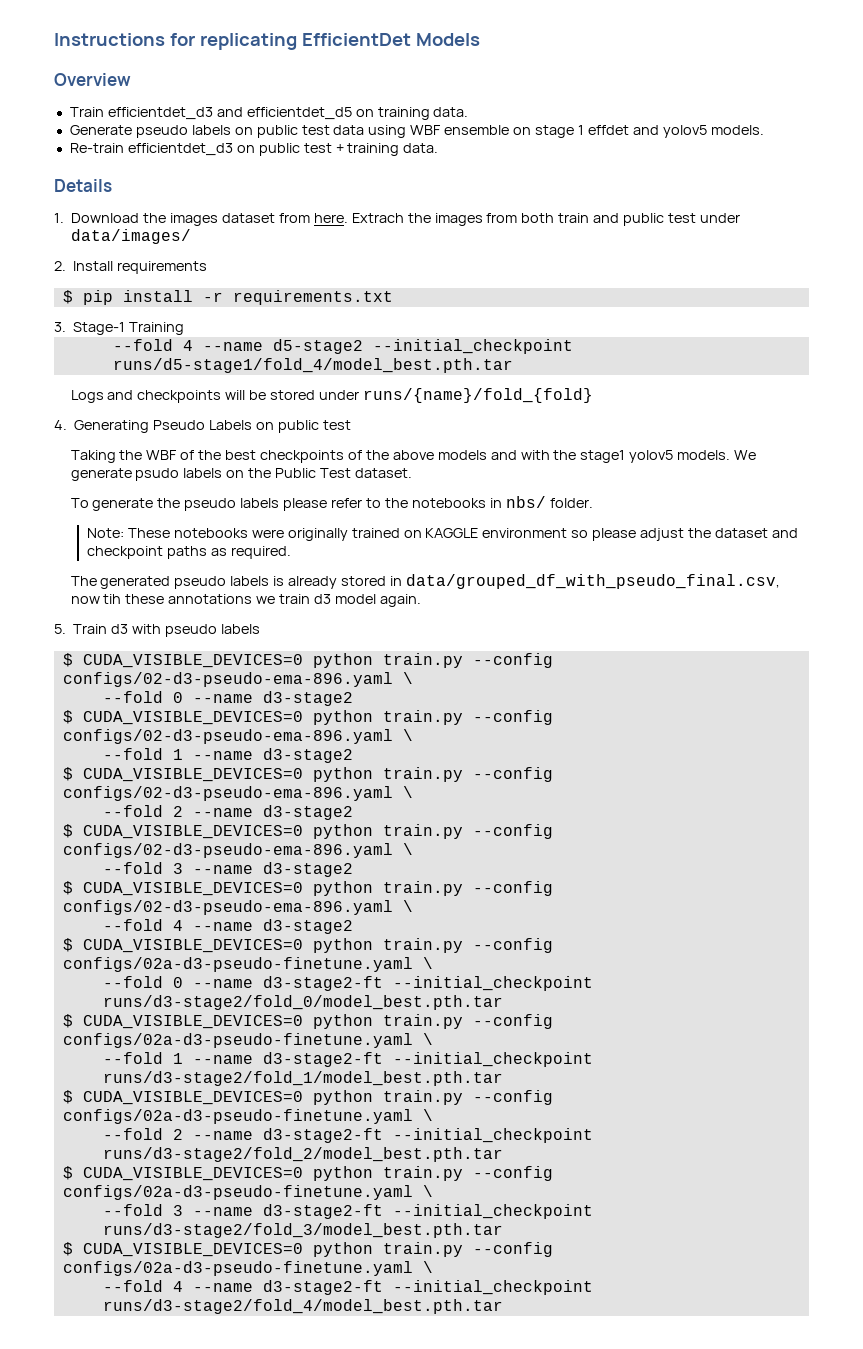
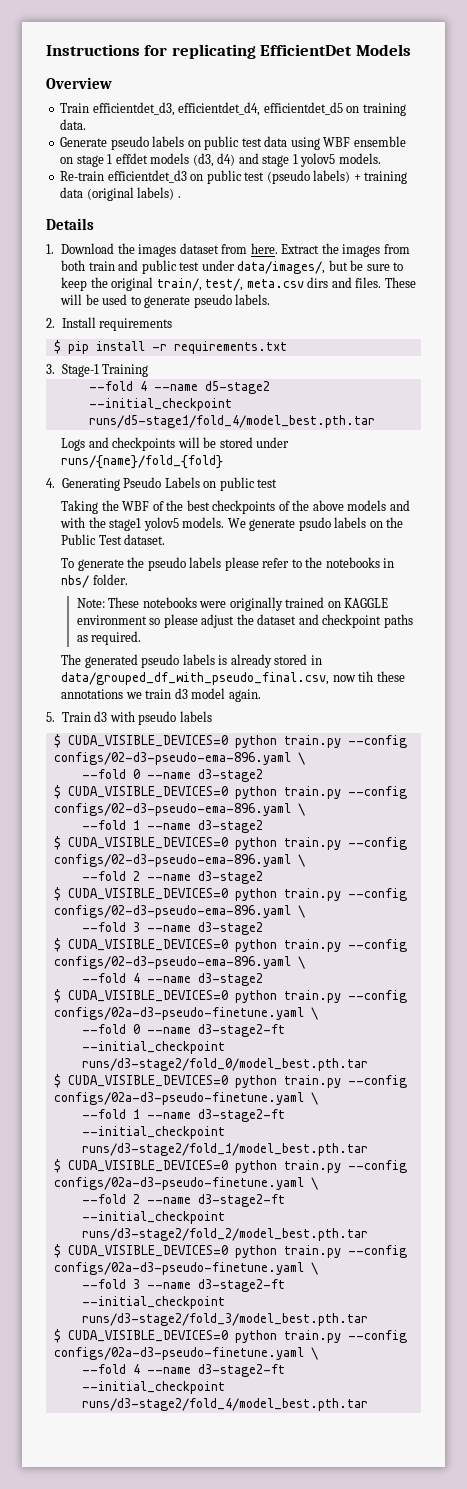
- Train efficientdet_d3 and efficientdet_d5 on training data.
+ Train efficientdet_d3, efficientdet_d4, efficientdet_d5 on training data.
- Generate pseudo labels on public test data using WBF ensemble on stage 1 effdet and yolov5 models.
+ Generate pseudo labels on public test data using WBF ensemble on stage 1 effdet models (d3, d4) and stage 1 yolov5 models.
- Re-train efficientdet_d3 on public test + training data.
+ Re-train efficientdet_d3 on public test (pseudo labels) + training data (original labels) .
- Extrach the images from both train and public test under data/images/
+ Extract the images from both train and public test under data/images/, but be sure to keep the original train/, test/, meta.csv dirs and files. These will be used to generate pseudo labels.

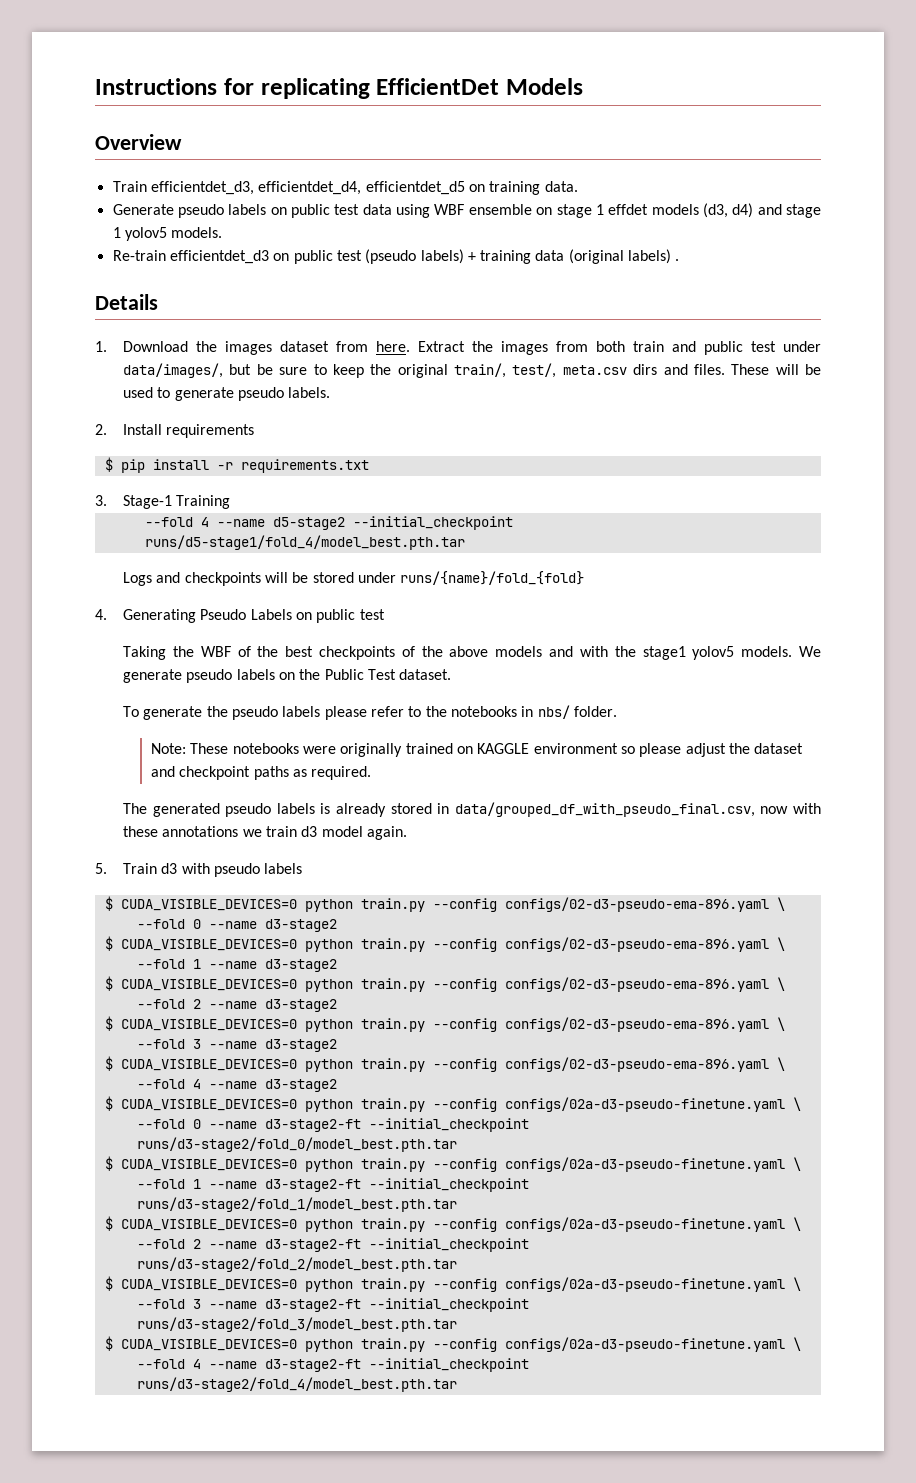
- We generate psudo labels on the Public Test dataset.
+ We generate pseudo labels on the Public Test dataset.
- The generated pseudo labels is already stored in data/grouped_df_with_pseudo_final.csv, now tih these annotations we train d3 model again.
+ The generated pseudo labels is already stored in data/grouped_df_with_pseudo_final.csv, now with these annotations we train d3 model again.

